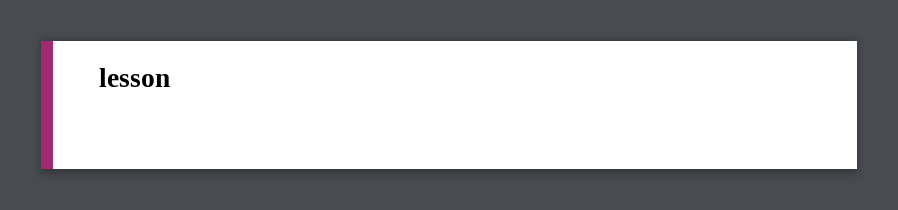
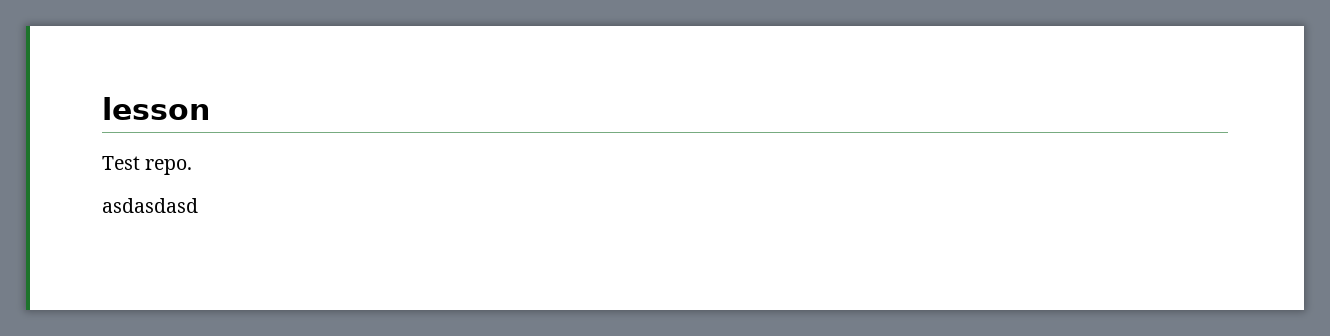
+ Test repo.
+ asdasdasd

